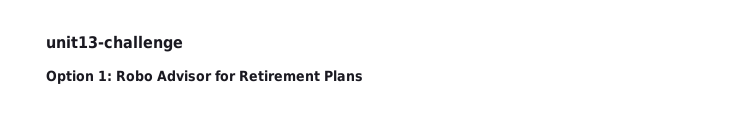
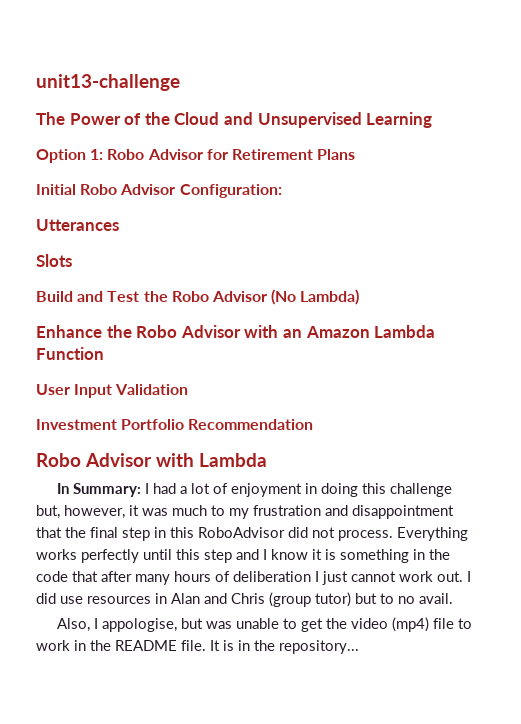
+ The Power of the Cloud and Unsupervised Learning
+ Initial Robo Advisor Configuration:
+ Utterances
+ Slots
+ Build and Test the Robo Advisor (No Lambda)
+ Enhance the Robo Advisor with an Amazon Lambda Function
+ User Input Validation
+ Investment Portfolio Recommendation
+ Robo Advisor with Lambda
+ In Summary: I had a lot of enjoyment in doing this challenge but, however, it was much to my frustration and disappointment that the final step in this RoboAdvisor did not process. Everything works perfectly until this step and I know it is something in the code that after many hours of deliberation I just cannot work out. I did use resources in Alan and Chris (group tutor) but to no avail.
+ Also, I appologise, but was unable to get the video (mp4) file to work in the README file. It is in the repository...

